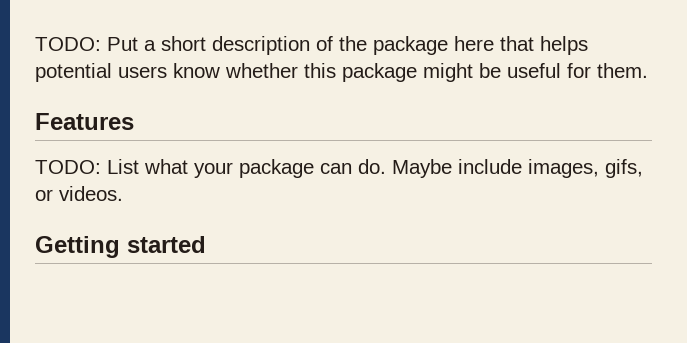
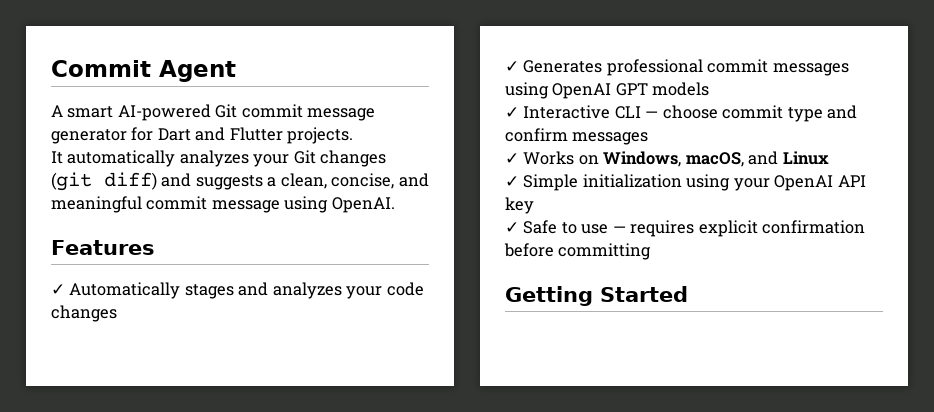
- TODO: Put a short description of the package here that helps potential users know whether this package might be useful for them.
+ Commit Agent
+ A smart AI-powered Git commit message generator for Dart and Flutter projects.
+ It automatically analyzes your Git changes (git diff) and suggests a clean, concise, and meaningful commit message using OpenAI.
  Features
- TODO: List what your package can do. Maybe include images, gifs, or videos.
+ ✓ Automatically stages and analyzes your code changes
+ ✓ Generates professional commit messages using OpenAI GPT models
+ ✓ Interactive CLI — choose commit type and confirm messages
+ ✓ Works on Windows, macOS, and Linux
+ ✓ Simple initialization using your OpenAI API key
+ ✓ Safe to use — requires explicit confirmation before committing
- Getting started
+ Getting Started

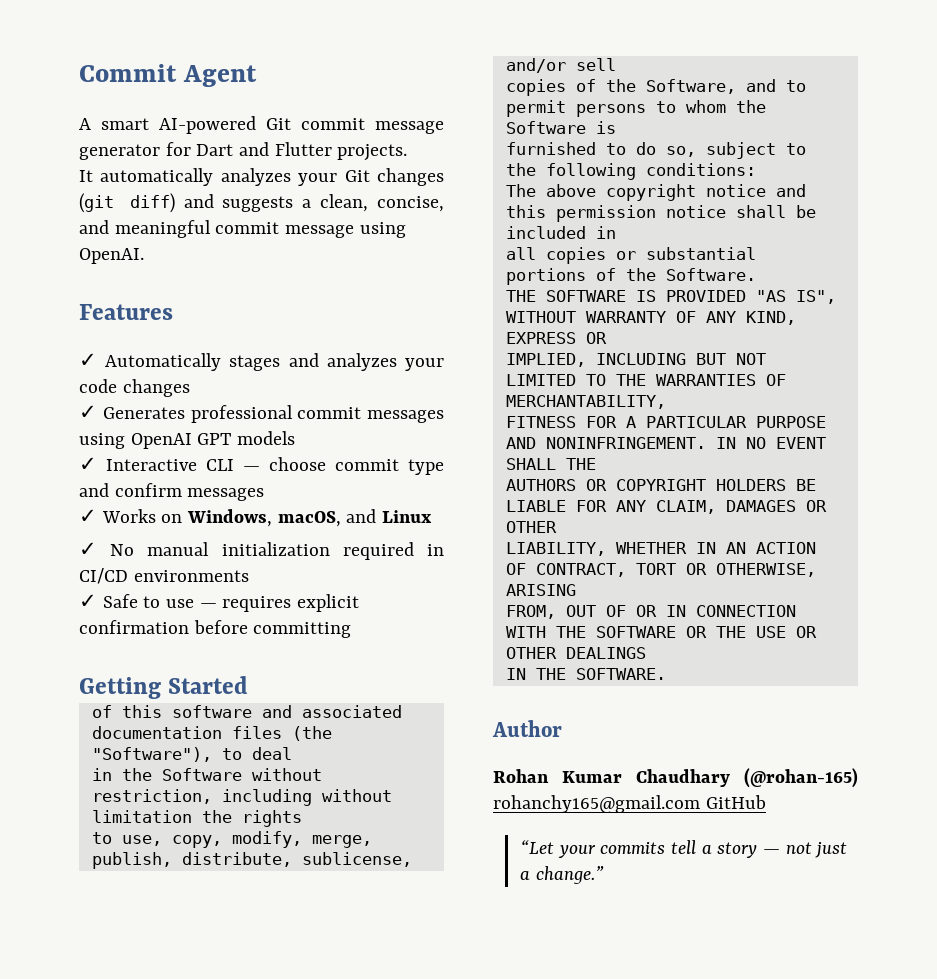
- ✓ Simple initialization using your OpenAI API key
+ ✓ No manual initialization required in CI/CD environments
+ of this software and associated documentation files (the "Software"), to deal
+ in the Software without restriction, including without limitation the rights
+ to use, copy, modify, merge, publish, distribute, sublicense, and/or sell
+ copies of the Software, and to permit persons to whom the Software is
+ furnished to do so, subject to the following conditions:
+ The above copyright notice and this permission notice shall be included in
+ all copies or substantial portions of the Software.
+ THE SOFTWARE IS PROVIDED "AS IS", WITHOUT WARRANTY OF ANY KIND, EXPRESS OR
+ IMPLIED, INCLUDING BUT NOT LIMITED TO THE WARRANTIES OF MERCHANTABILITY,
+ FITNESS FOR A PARTICULAR PURPOSE AND NONINFRINGEMENT. IN NO EVENT SHALL THE
+ AUTHORS OR COPYRIGHT HOLDERS BE LIABLE FOR ANY CLAIM, DAMAGES OR OTHER
+ LIABILITY, WHETHER IN AN ACTION OF CONTRACT, TORT OR OTHERWISE, ARISING
+ FROM, OUT OF OR IN CONNECTION WITH THE SOFTWARE OR THE USE OR OTHER DEALINGS
+ IN THE SOFTWARE.
+ Author
+ Rohan Kumar Chaudhary (@rohan-165) rohanchy165@gmail.com GitHub
+ “Let your commits tell a story — not just a change.”

